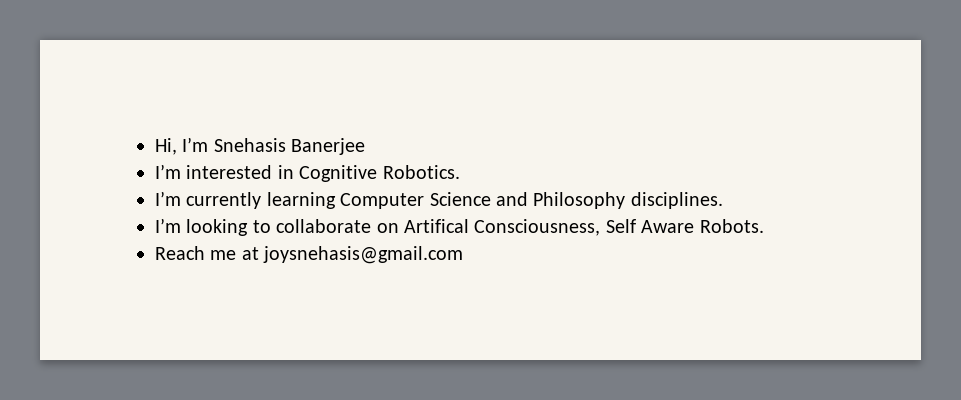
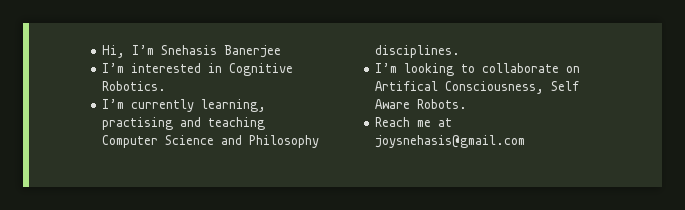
- I’m currently learning Computer Science and Philosophy disciplines.
+ I’m currently learning, practising and teaching Computer Science and Philosophy disciplines.

